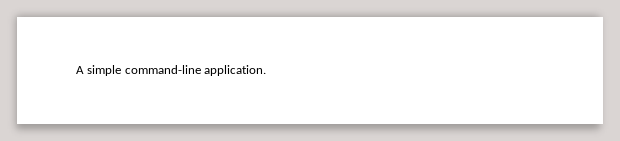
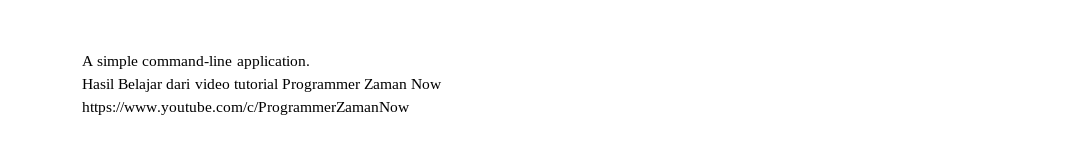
+ Hasil Belajar dari video tutorial Programmer Zaman Now
+ https://www.youtube.com/c/ProgrammerZamanNow

